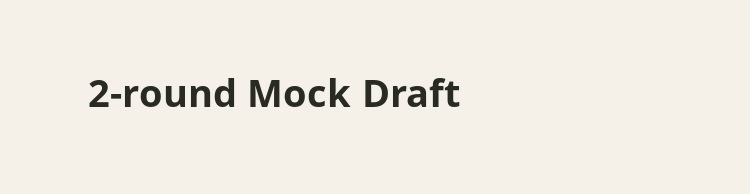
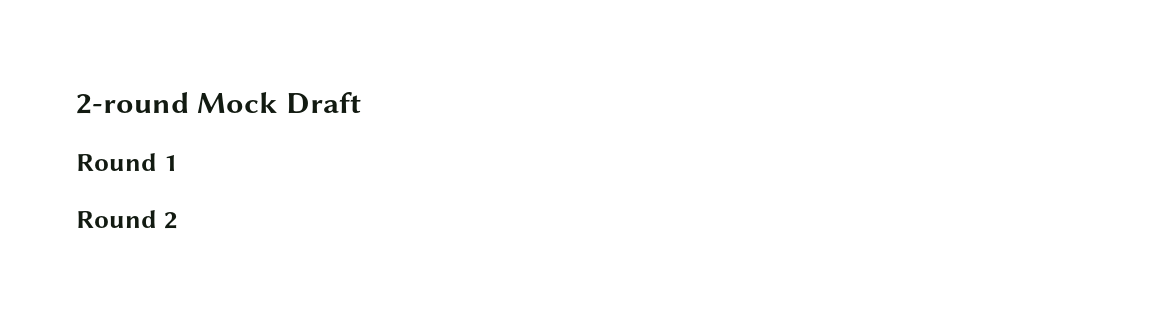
+ Round 1
+ Round 2

